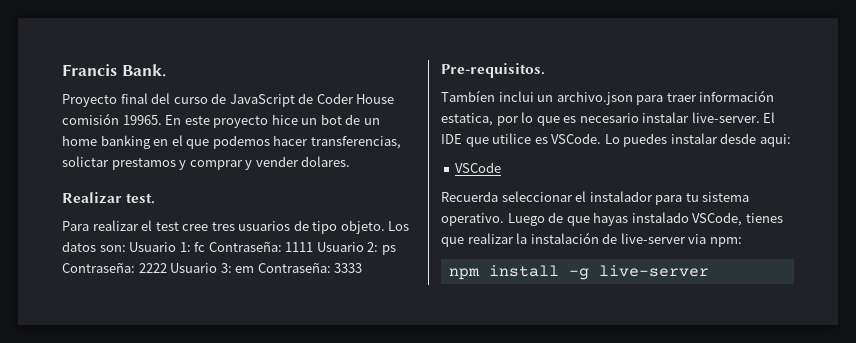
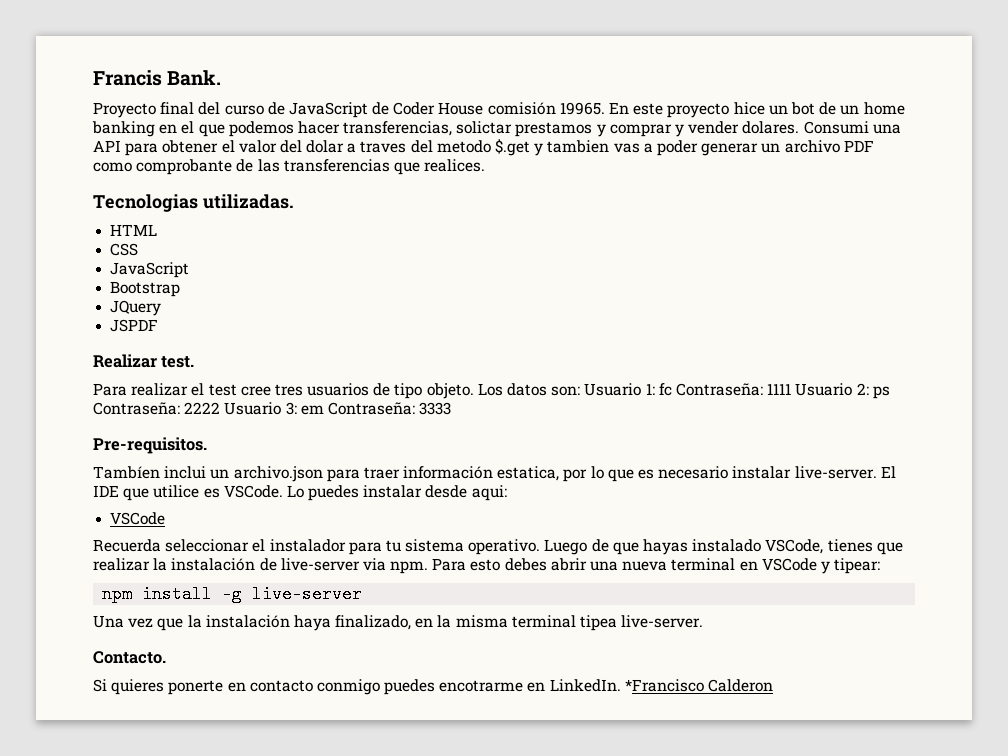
+ Consumi una API para obtener el valor del dolar a traves del metodo $.get y tambien vas a poder generar un archivo PDF como comprobante de las transferencias que realices.
+ Tecnologias utilizadas.
+ HTML
+ CSS
+ JavaScript
+ Bootstrap
+ JQuery
+ JSPDF
- Luego de que hayas instalado VSCode, tienes que realizar la instalación de live-server via npm:
+ Luego de que hayas instalado VSCode, tienes que realizar la instalación de live-server via npm. Para esto debes abrir una nueva terminal en VSCode y tipear:
  npm install -g live-server
+ Una vez que la instalación haya finalizado, en la misma terminal tipea live-server.
+ Contacto.
+ Si quieres ponerte en contacto conmigo puedes encotrarme en LinkedIn. *Francisco Calderon

